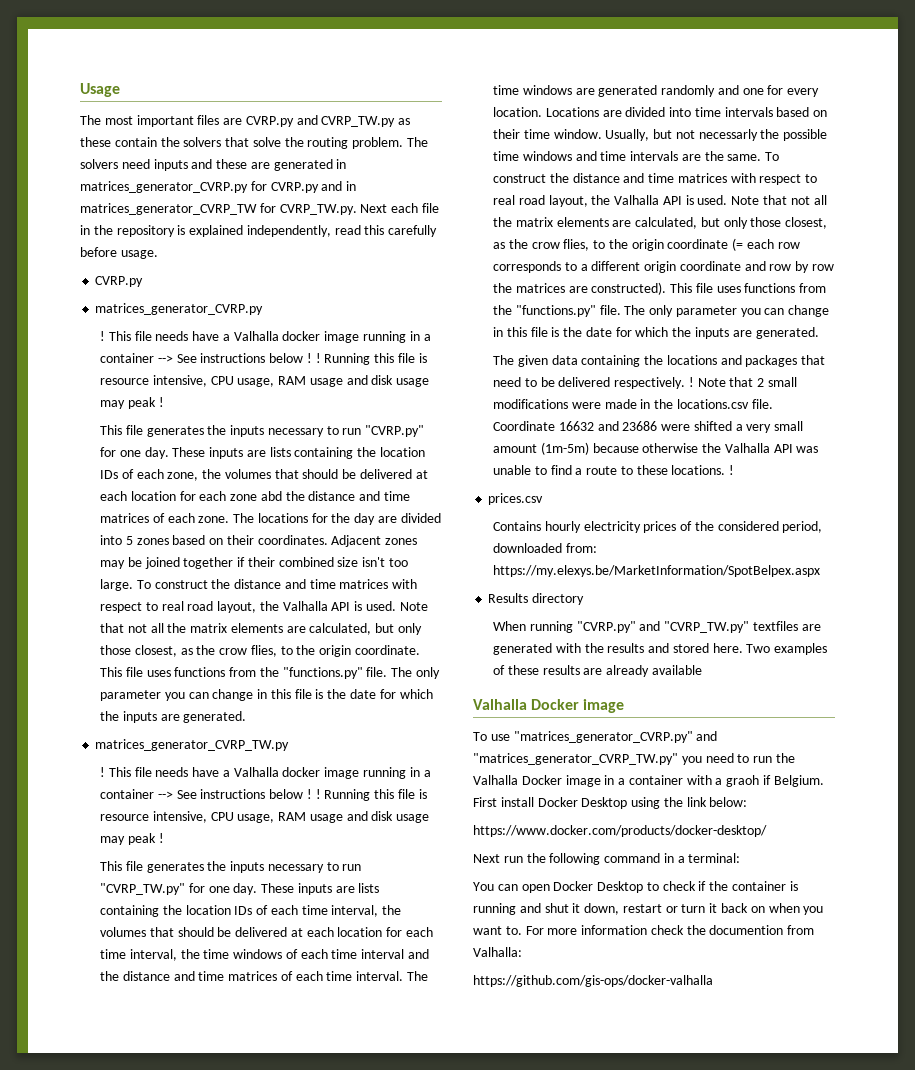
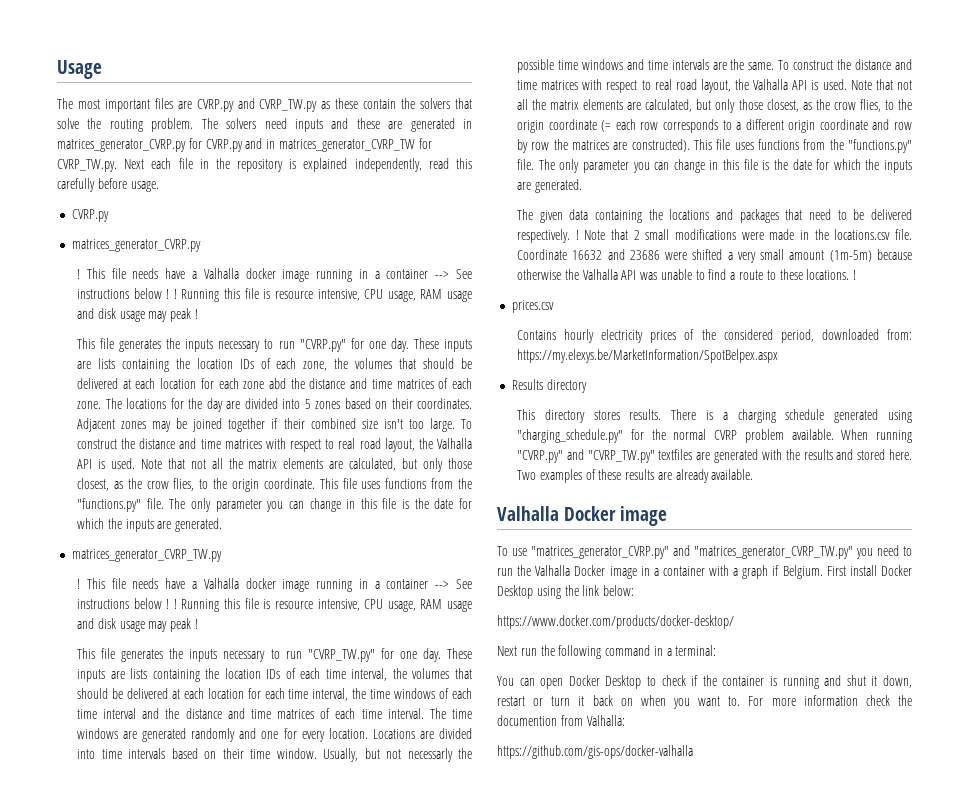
+ This directory stores results. There is a charging schedule generated using "charging_schedule.py" for the normal CVRP problem available.
- Two examples of these results are already available
+ Two examples of these results are already available.
- To use "matrices_generator_CVRP.py" and "matrices_generator_CVRP_TW.py" you need to run the Valhalla Docker image in a container with a graoh if Belgium.
+ To use "matrices_generator_CVRP.py" and "matrices_generator_CVRP_TW.py" you need to run the Valhalla Docker image in a container with a graph if Belgium.

